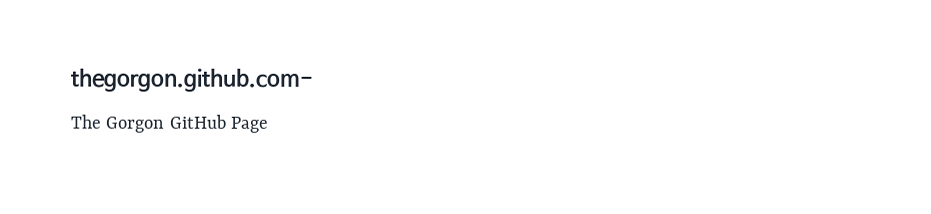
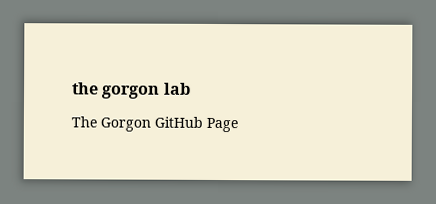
- thegorgon.github.com-
+ the gorgon lab

